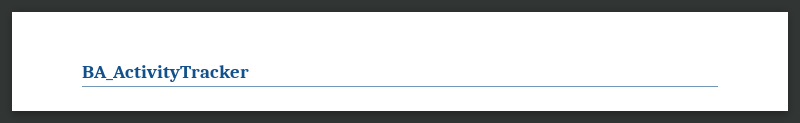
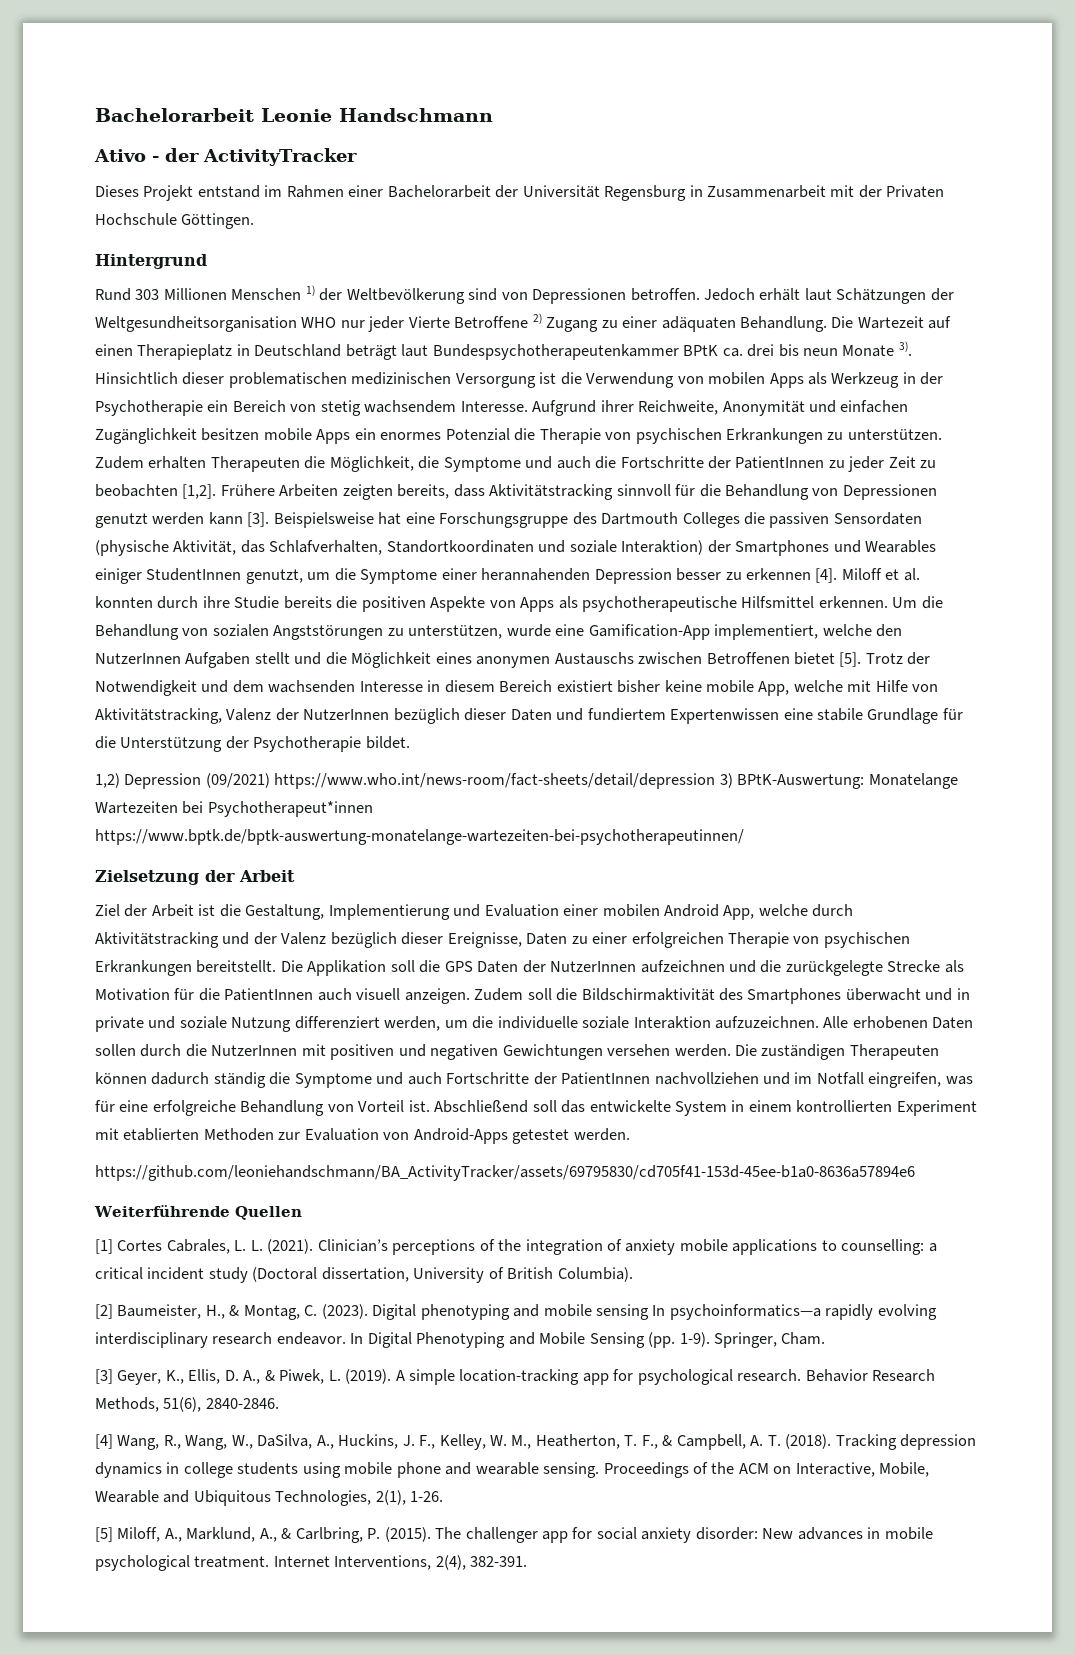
- BA_ActivityTracker
+ Bachelorarbeit Leonie Handschmann
+ Ativo - der ActivityTracker
+ Dieses Projekt entstand im Rahmen einer Bachelorarbeit der Universität Regensburg in Zusammenarbeit mit der Privaten Hochschule Göttingen.
+ Hintergrund
+ Rund 303 Millionen Menschen 1) der Weltbevölkerung sind von Depressionen betroffen. Jedoch erhält laut Schätzungen der Weltgesundheitsorganisation WHO nur jeder Vierte Betroffene 2) Zugang zu einer adäquaten Behandlung. Die Wartezeit auf einen Therapieplatz in Deutschland beträgt laut Bundespsychotherapeutenkammer BPtK ca. drei bis neun Monate 3). Hinsichtlich dieser problematischen medizinischen Versorgung ist die Verwendung von mobilen Apps als Werkzeug in der Psychotherapie ein Bereich von stetig wachsendem Interesse. Aufgrund ihrer Reichweite, Anonymität und einfachen Zugänglichkeit besitzen mobile Apps ein enormes Potenzial die Therapie von psychischen Erkrankungen zu unterstützen. Zudem erhalten Therapeuten die Möglichkeit, die Symptome und auch die Fortschritte der PatientInnen zu jeder Zeit zu beobachten [1,2]. Frühere Arbeiten zeigten bereits, dass Aktivitätstracking sinnvoll für die Behandlung von Depressionen genutzt werden kann [3]. Beispielsweise hat eine Forschungsgruppe des Dartmouth Colleges die passiven Sensordaten (physische Aktivität, das Schlafverhalten, Standortkoordinaten und soziale Interaktion) der Smartphones und Wearables einiger StudentInnen genutzt, um die Symptome einer herannahenden Depression besser zu erkennen [4]. Miloff et al. konnten durch ihre Studie bereits die positiven Aspekte von Apps als psychotherapeutische Hilfsmittel erkennen. Um die Behandlung von sozialen Angststörungen zu unterstützen, wurde eine Gamification-App implementiert, welche den NutzerInnen Aufgaben stellt und die Möglichkeit eines anonymen Austauschs zwischen Betroffenen bietet [5]. Trotz der Notwendigkeit und dem wachsenden Interesse in diesem Bereich existiert bisher keine mobile App, welche mit Hilfe von Aktivitätstracking, Valenz der NutzerInnen bezüglich dieser Daten und fundiertem Expertenwissen eine stabile Grundlage für die Unterstützung der Psychotherapie bildet.
+ 1,2) Depression (09/2021) https://www.who.int/news-room/fact-sheets/detail/depression 3) BPtK-Auswertung: Monatelange Wartezeiten bei Psychotherapeut*innen https://www.bptk.de/bptk-auswertung-monatelange-wartezeiten-bei-psychotherapeutinnen/
+ Zielsetzung der Arbeit
+ Ziel der Arbeit ist die Gestaltung, Implementierung und Evaluation einer mobilen Android App, welche durch Aktivitätstracking und der Valenz bezüglich dieser Ereignisse, Daten zu einer erfolgreichen Therapie von psychischen Erkrankungen bereitstellt. Die Applikation soll die GPS Daten der NutzerInnen aufzeichnen und die zurückgelegte Strecke als Motivation für die PatientInnen auch visuell anzeigen. Zudem soll die Bildschirmaktivität des Smartphones überwacht und in private und soziale Nutzung differenziert werden, um die individuelle soziale Interaktion aufzuzeichnen. Alle erhobenen Daten sollen durch die NutzerInnen mit positiven und negativen Gewichtungen versehen werden. Die zuständigen Therapeuten können dadurch ständig die Symptome und auch Fortschritte der PatientInnen nachvollziehen und im Notfall eingreifen, was für eine erfolgreiche Behandlung von Vorteil ist. Abschließend soll das entwickelte System in einem kontrollierten Experiment mit etablierten Methoden zur Evaluation von Android-Apps getestet werden.
+ https://github.com/leoniehandschmann/BA_ActivityTracker/assets/69795830/cd705f41-153d-45ee-b1a0-8636a57894e6
+ Weiterführende Quellen
+ [1] Cortes Cabrales, L. L. (2021). Clinician’s perceptions of the integration of anxiety mobile applications to counselling: a critical incident study (Doctoral dissertation, University of British Columbia).
+ [2] Baumeister, H., & Montag, C. (2023). Digital phenotyping and mobile sensing In psychoinformatics—a rapidly evolving interdisciplinary research endeavor. In Digital Phenotyping and Mobile Sensing (pp. 1-9). Springer, Cham.
+ [3] Geyer, K., Ellis, D. A., & Piwek, L. (2019). A simple location-tracking app for psychological research. Behavior Research Methods, 51(6), 2840-2846.
+ [4] Wang, R., Wang, W., DaSilva, A., Huckins, J. F., Kelley, W. M., Heatherton, T. F., & Campbell, A. T. (2018). Tracking depression dynamics in college students using mobile phone and wearable sensing. Proceedings of the ACM on Interactive, Mobile, Wearable and Ubiquitous Technologies, 2(1), 1-26.
+ [5] Miloff, A., Marklund, A., & Carlbring, P. (2015). The challenger app for social anxiety disorder: New advances in mobile psychological treatment. Internet Interventions, 2(4), 382-391.

